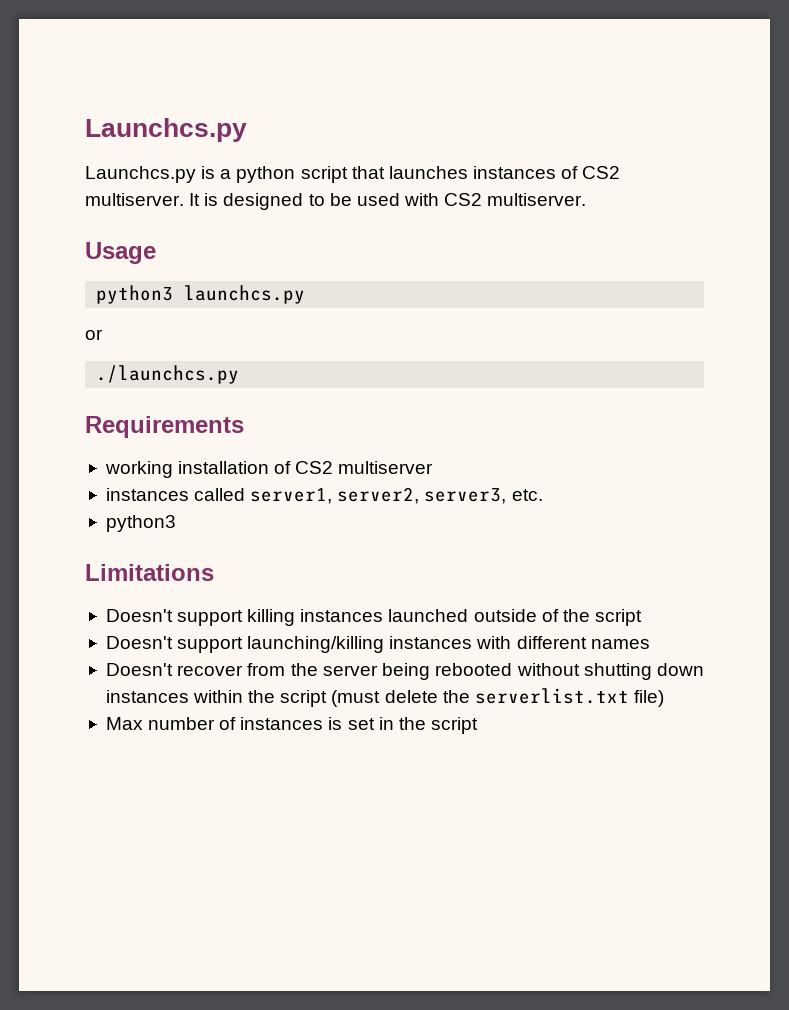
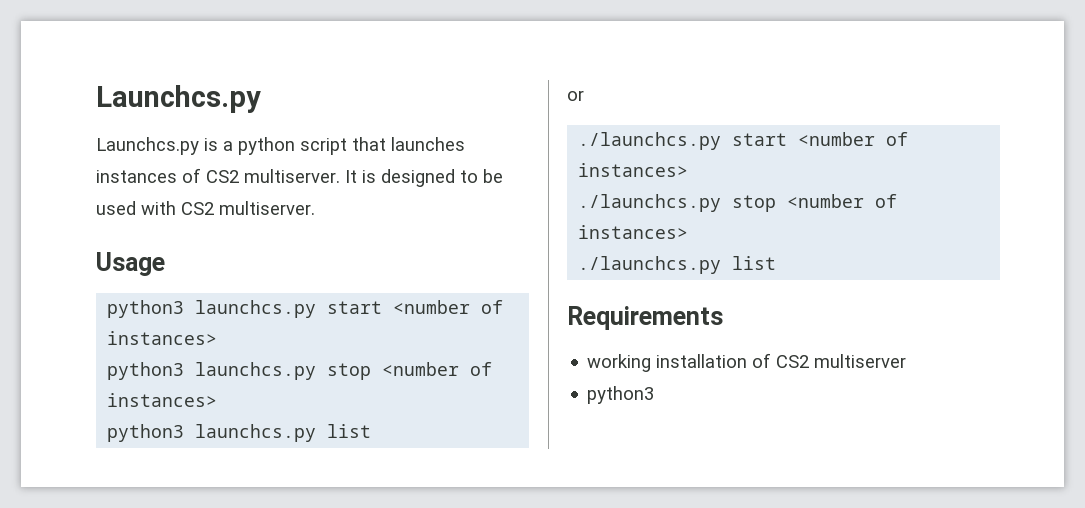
- python3 launchcs.py
+ python3 launchcs.py start <number of instances>
+ python3 launchcs.py stop <number of instances>
+ python3 launchcs.py list
  or
- ./launchcs.py
+ ./launchcs.py start <number of instances>
+ ./launchcs.py stop <number of instances>
+ ./launchcs.py list
  working installation of CS2 multiserver
- instances called server1, server2, server3, etc.
  python3
- Limitations
- Doesn't support killing instances launched outside of the script
- Doesn't support launching/killing instances with different names
- Doesn't recover from the server being rebooted without shutting down instances within the script (must delete the serverlist.txt file)
- Max number of instances is set in the script

